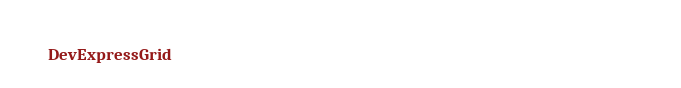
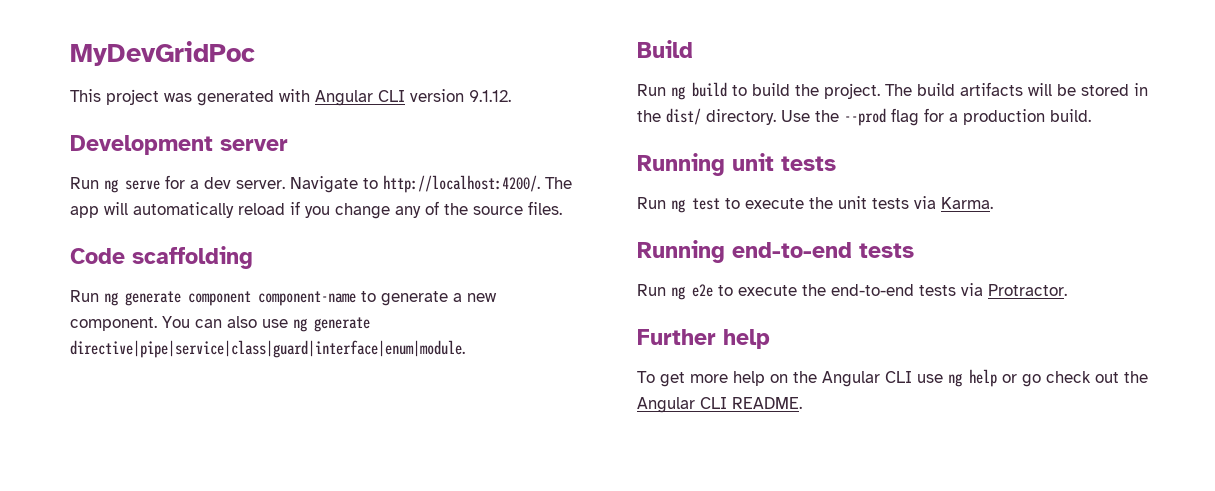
- DevExpressGrid
+ MyDevGridPoc
+ This project was generated with Angular CLI version 9.1.12.
+ Development server
+ Run ng serve for a dev server. Navigate to http://localhost:4200/. The app will automatically reload if you change any of the source files.
+ Code scaffolding
+ Run ng generate component component-name to generate a new component. You can also use ng generate directive|pipe|service|class|guard|interface|enum|module.
+ Build
+ Run ng build to build the project. The build artifacts will be stored in the dist/ directory. Use the --prod flag for a production build.
+ Running unit tests
+ Run ng test to execute the unit tests via Karma.
+ Running end-to-end tests
+ Run ng e2e to execute the end-to-end tests via Protractor.
+ Further help
+ To get more help on the Angular CLI use ng help or go check out the Angular CLI README.

